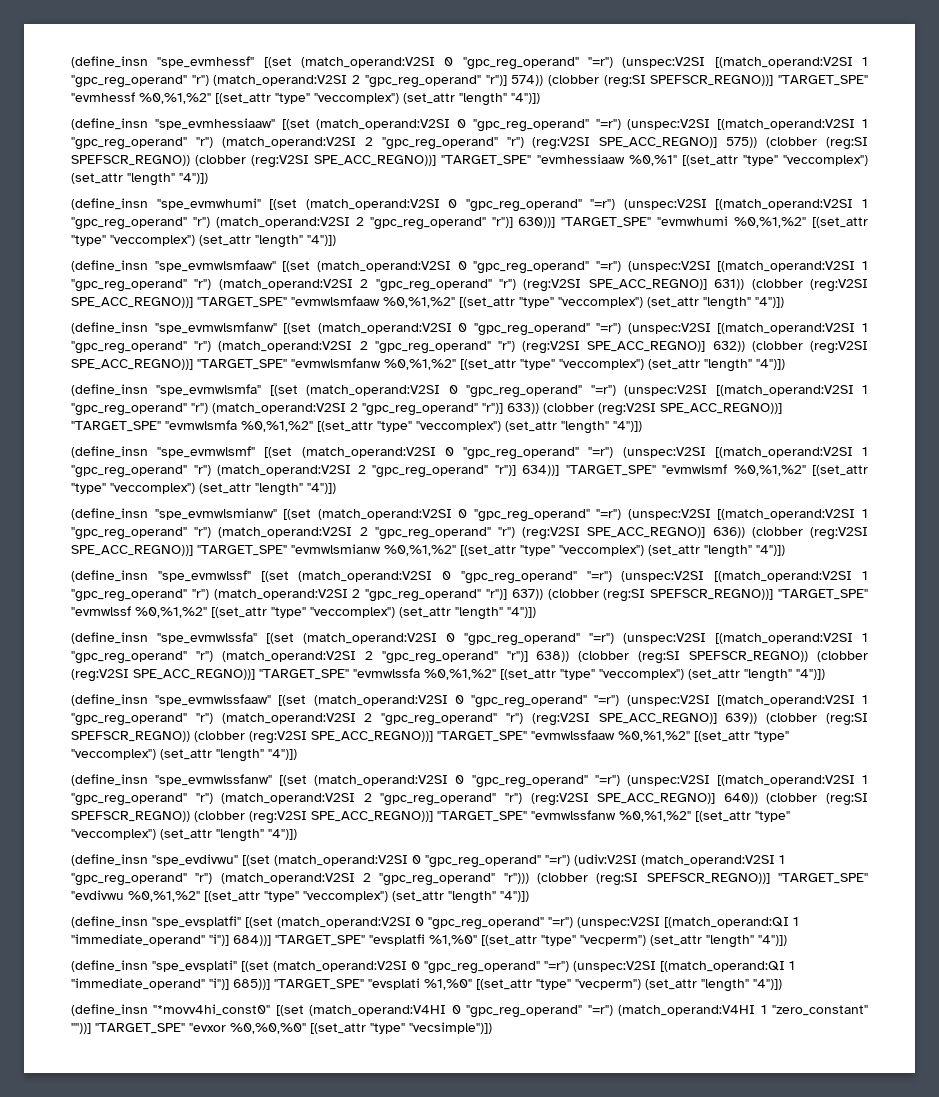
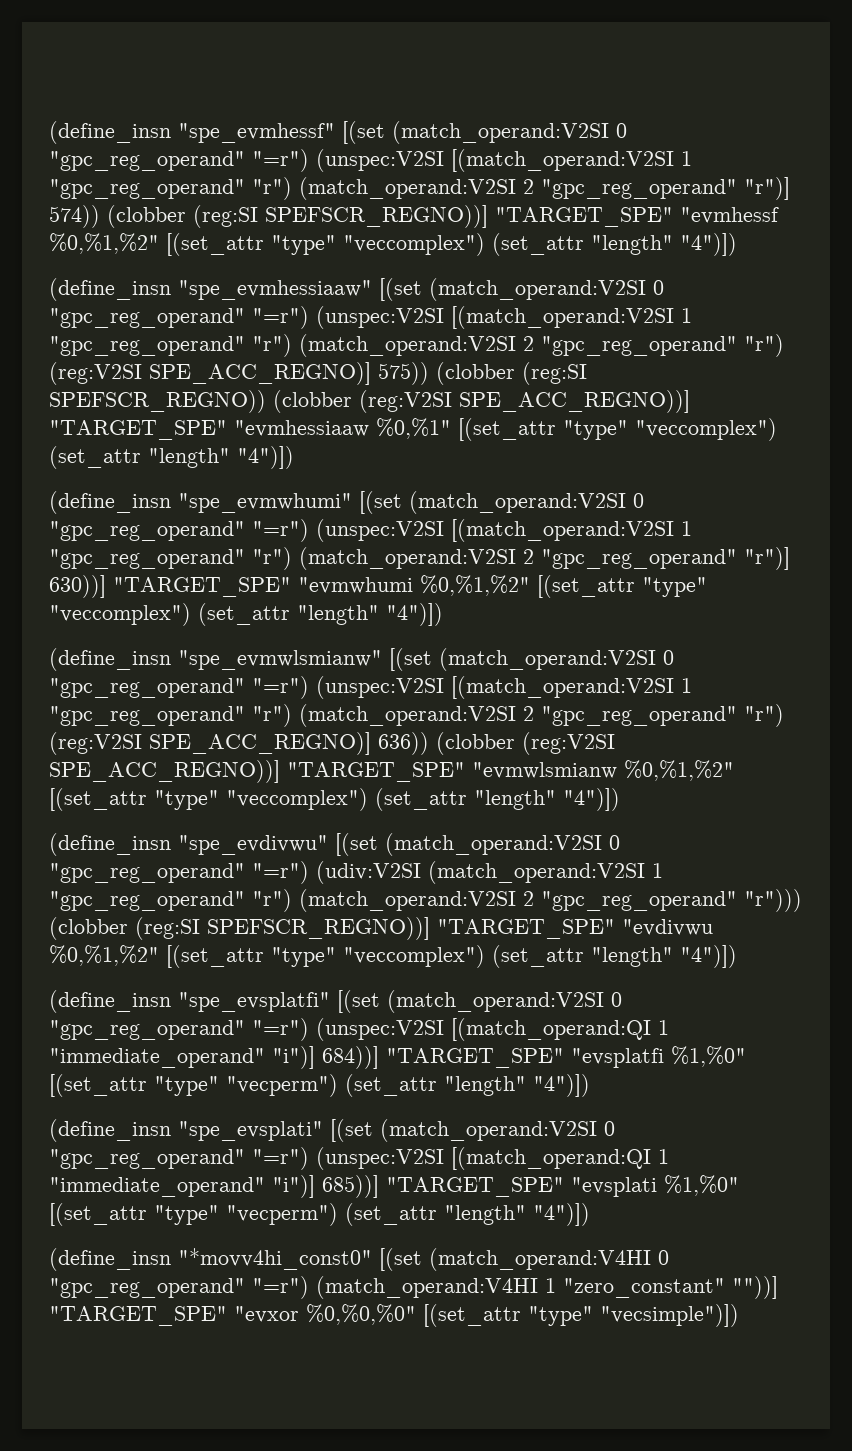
- (define_insn "spe_evmwlsmfaaw" [(set (match_operand:V2SI 0 "gpc_reg_operand" "=r") (unspec:V2SI [(match_operand:V2SI 1 "gpc_reg_operand" "r") (match_operand:V2SI 2 "gpc_reg_operand" "r") (reg:V2SI SPE_ACC_REGNO)] 631)) (clobber (reg:V2SI SPE_ACC_REGNO))] "TARGET_SPE" "evmwlsmfaaw %0,%1,%2" [(set_attr "type" "veccomplex") (set_attr "length" "4")])
- (define_insn "spe_evmwlsmfanw" [(set (match_operand:V2SI 0 "gpc_reg_operand" "=r") (unspec:V2SI [(match_operand:V2SI 1 "gpc_reg_operand" "r") (match_operand:V2SI 2 "gpc_reg_operand" "r") (reg:V2SI SPE_ACC_REGNO)] 632)) (clobber (reg:V2SI SPE_ACC_REGNO))] "TARGET_SPE" "evmwlsmfanw %0,%1,%2" [(set_attr "type" "veccomplex") (set_attr "length" "4")])
- (define_insn "spe_evmwlsmfa" [(set (match_operand:V2SI 0 "gpc_reg_operand" "=r") (unspec:V2SI [(match_operand:V2SI 1 "gpc_reg_operand" "r") (match_operand:V2SI 2 "gpc_reg_operand" "r")] 633)) (clobber (reg:V2SI SPE_ACC_REGNO))] "TARGET_SPE" "evmwlsmfa %0,%1,%2" [(set_attr "type" "veccomplex") (set_attr "length" "4")])
- (define_insn "spe_evmwlsmf" [(set (match_operand:V2SI 0 "gpc_reg_operand" "=r") (unspec:V2SI [(match_operand:V2SI 1 "gpc_reg_operand" "r") (match_operand:V2SI 2 "gpc_reg_operand" "r")] 634))] "TARGET_SPE" "evmwlsmf %0,%1,%2" [(set_attr "type" "veccomplex") (set_attr "length" "4")])
- (define_insn "spe_evmwlssf" [(set (match_operand:V2SI 0 "gpc_reg_operand" "=r") (unspec:V2SI [(match_operand:V2SI 1 "gpc_reg_operand" "r") (match_operand:V2SI 2 "gpc_reg_operand" "r")] 637)) (clobber (reg:SI SPEFSCR_REGNO))] "TARGET_SPE" "evmwlssf %0,%1,%2" [(set_attr "type" "veccomplex") (set_attr "length" "4")])
- (define_insn "spe_evmwlssfa" [(set (match_operand:V2SI 0 "gpc_reg_operand" "=r") (unspec:V2SI [(match_operand:V2SI 1 "gpc_reg_operand" "r") (match_operand:V2SI 2 "gpc_reg_operand" "r")] 638)) (clobber (reg:SI SPEFSCR_REGNO)) (clobber (reg:V2SI SPE_ACC_REGNO))] "TARGET_SPE" "evmwlssfa %0,%1,%2" [(set_attr "type" "veccomplex") (set_attr "length" "4")])
- (define_insn "spe_evmwlssfaaw" [(set (match_operand:V2SI 0 "gpc_reg_operand" "=r") (unspec:V2SI [(match_operand:V2SI 1 "gpc_reg_operand" "r") (match_operand:V2SI 2 "gpc_reg_operand" "r") (reg:V2SI SPE_ACC_REGNO)] 639)) (clobber (reg:SI SPEFSCR_REGNO)) (clobber (reg:V2SI SPE_ACC_REGNO))] "TARGET_SPE" "evmwlssfaaw %0,%1,%2" [(set_attr "type" "veccomplex") (set_attr "length" "4")])
- (define_insn "spe_evmwlssfanw" [(set (match_operand:V2SI 0 "gpc_reg_operand" "=r") (unspec:V2SI [(match_operand:V2SI 1 "gpc_reg_operand" "r") (match_operand:V2SI 2 "gpc_reg_operand" "r") (reg:V2SI SPE_ACC_REGNO)] 640)) (clobber (reg:SI SPEFSCR_REGNO)) (clobber (reg:V2SI SPE_ACC_REGNO))] "TARGET_SPE" "evmwlssfanw %0,%1,%2" [(set_attr "type" "veccomplex") (set_attr "length" "4")])

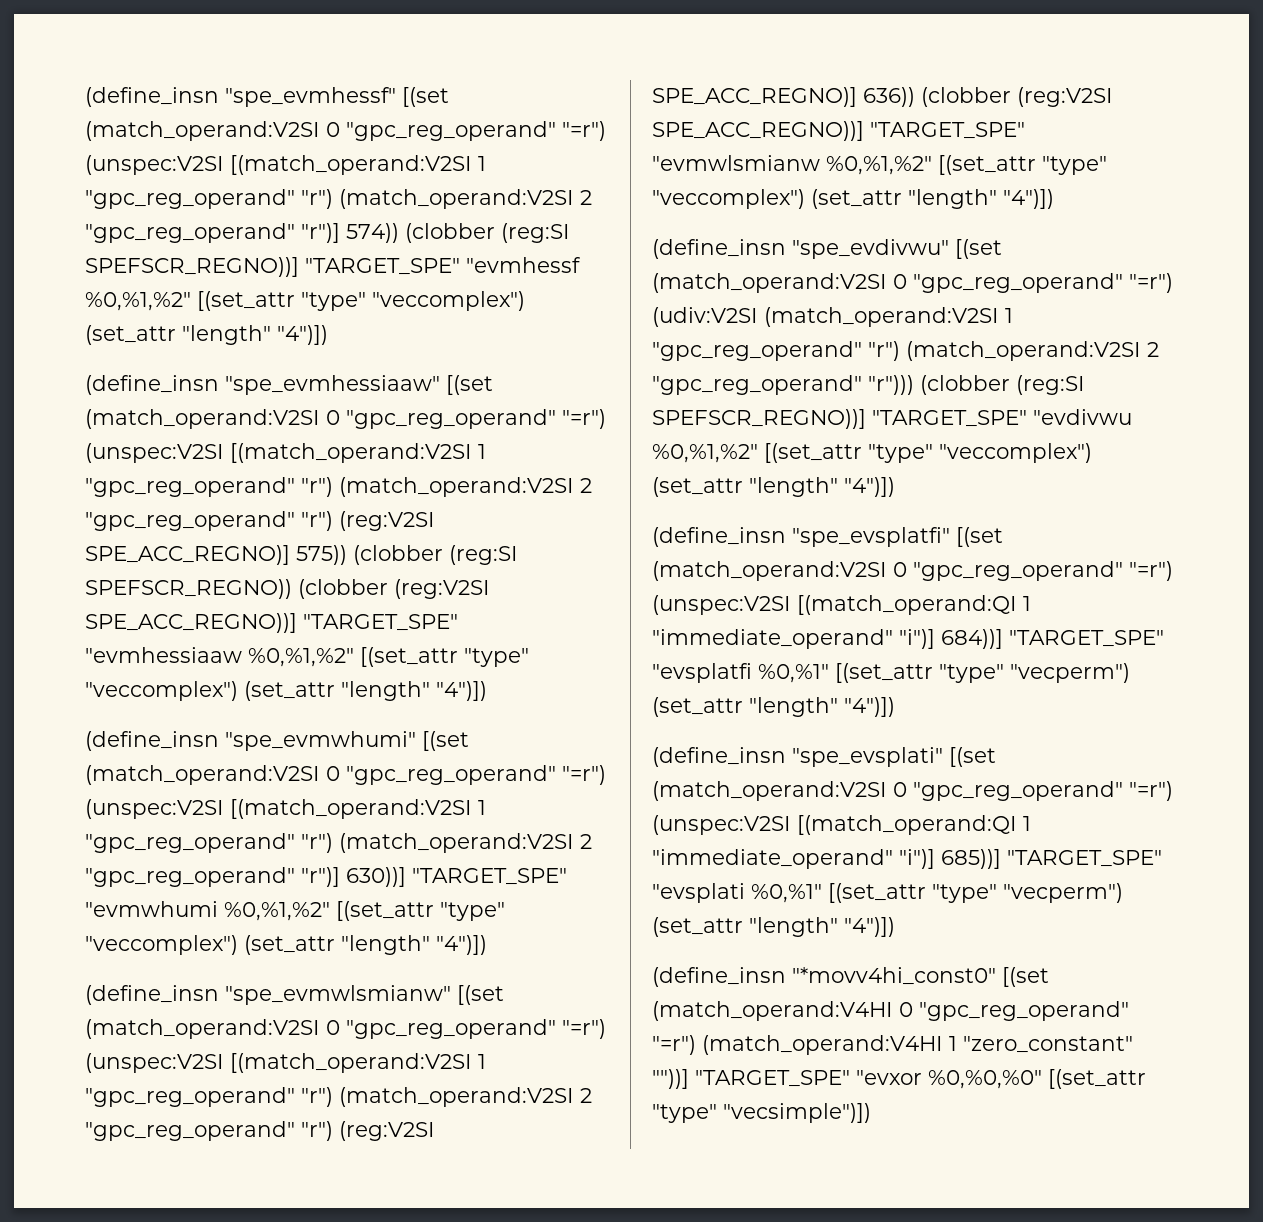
- (define_insn "spe_evmhessiaaw" [(set (match_operand:V2SI 0 "gpc_reg_operand" "=r") (unspec:V2SI [(match_operand:V2SI 1 "gpc_reg_operand" "r") (match_operand:V2SI 2 "gpc_reg_operand" "r") (reg:V2SI SPE_ACC_REGNO)] 575)) (clobber (reg:SI SPEFSCR_REGNO)) (clobber (reg:V2SI SPE_ACC_REGNO))] "TARGET_SPE" "evmhessiaaw %0,%1" [(set_attr "type" "veccomplex") (set_attr "length" "4")])
+ (define_insn "spe_evmhessiaaw" [(set (match_operand:V2SI 0 "gpc_reg_operand" "=r") (unspec:V2SI [(match_operand:V2SI 1 "gpc_reg_operand" "r") (match_operand:V2SI 2 "gpc_reg_operand" "r") (reg:V2SI SPE_ACC_REGNO)] 575)) (clobber (reg:SI SPEFSCR_REGNO)) (clobber (reg:V2SI SPE_ACC_REGNO))] "TARGET_SPE" "evmhessiaaw %0,%1,%2" [(set_attr "type" "veccomplex") (set_attr "length" "4")])
- (define_insn "spe_evsplatfi" [(set (match_operand:V2SI 0 "gpc_reg_operand" "=r") (unspec:V2SI [(match_operand:QI 1 "immediate_operand" "i")] 684))] "TARGET_SPE" "evsplatfi %1,%0" [(set_attr "type" "vecperm") (set_attr "length" "4")])
+ (define_insn "spe_evsplatfi" [(set (match_operand:V2SI 0 "gpc_reg_operand" "=r") (unspec:V2SI [(match_operand:QI 1 "immediate_operand" "i")] 684))] "TARGET_SPE" "evsplatfi %0,%1" [(set_attr "type" "vecperm") (set_attr "length" "4")])
- (define_insn "spe_evsplati" [(set (match_operand:V2SI 0 "gpc_reg_operand" "=r") (unspec:V2SI [(match_operand:QI 1 "immediate_operand" "i")] 685))] "TARGET_SPE" "evsplati %1,%0" [(set_attr "type" "vecperm") (set_attr "length" "4")])
+ (define_insn "spe_evsplati" [(set (match_operand:V2SI 0 "gpc_reg_operand" "=r") (unspec:V2SI [(match_operand:QI 1 "immediate_operand" "i")] 685))] "TARGET_SPE" "evsplati %0,%1" [(set_attr "type" "vecperm") (set_attr "length" "4")])

